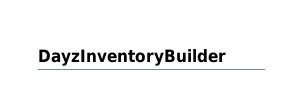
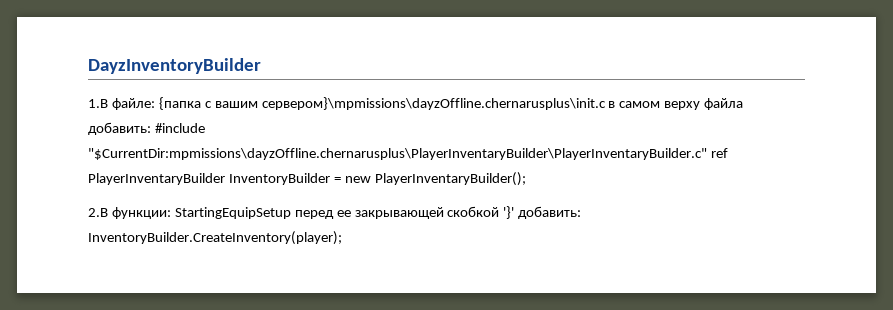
+ 1.В файле: {папка с вашим сервером}\mpmissions\dayzOffline.chernarusplus\init.c в самом верху файла добавить: #include "$CurrentDir:mpmissions\dayzOffline.chernarusplus\PlayerInventaryBuilder\PlayerInventaryBuilder.c" ref PlayerInventaryBuilder InventoryBuilder = new PlayerInventaryBuilder();
+ 2.В функции: StartingEquipSetup перед ее закрывающей скобкой '}' добавить: InventoryBuilder.CreateInventory(player);

